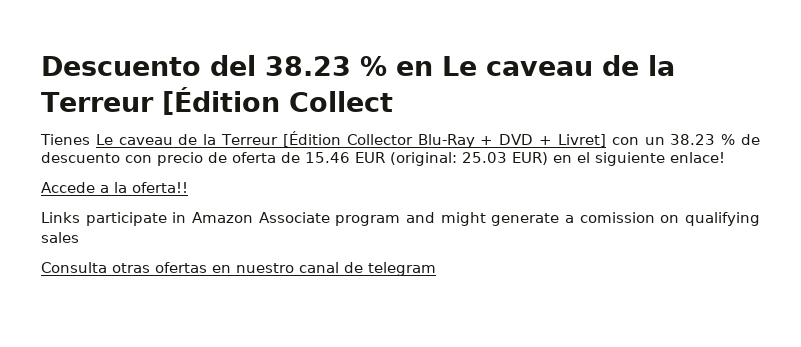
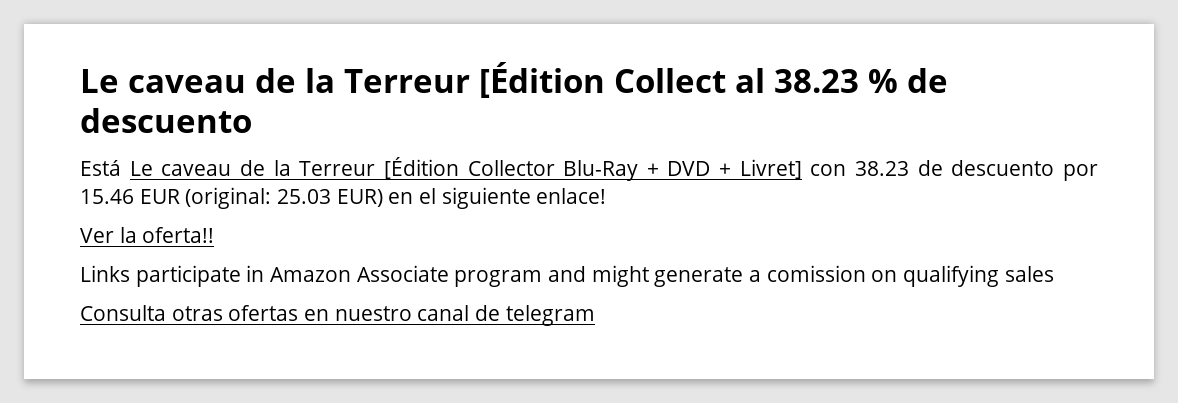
- Descuento del 38.23 % en Le caveau de la Terreur [Édition Collect
- Tienes Le caveau de la Terreur [Édition Collector Blu-Ray + DVD + Livret] con un 38.23 % de descuento con precio de oferta de 15.46 EUR (original: 25.03 EUR) en el siguiente enlace!
+ Le caveau de la Terreur [Édition Collect al 38.23 % de descuento
+ Está Le caveau de la Terreur [Édition Collector Blu-Ray + DVD + Livret] con 38.23 de descuento por 15.46 EUR (original: 25.03 EUR) en el siguiente enlace!
- Accede a la oferta!!
+ Ver la oferta!!

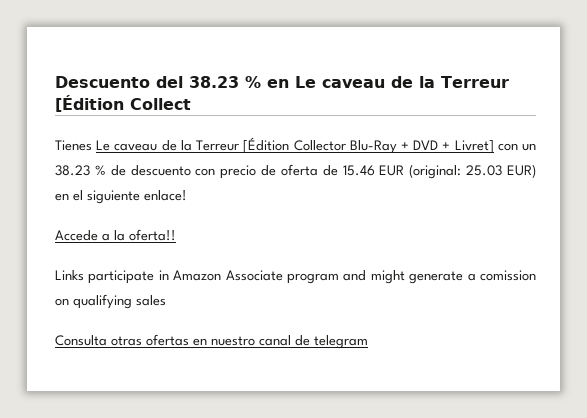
- Le caveau de la Terreur [Édition Collect al 38.23 % de descuento
- Está Le caveau de la Terreur [Édition Collector Blu-Ray + DVD + Livret] con 38.23 de descuento por 15.46 EUR (original: 25.03 EUR) en el siguiente enlace!
+ Descuento del 38.23 % en Le caveau de la Terreur [Édition Collect
+ Tienes Le caveau de la Terreur [Édition Collector Blu-Ray + DVD + Livret] con un 38.23 % de descuento con precio de oferta de 15.46 EUR (original: 25.03 EUR) en el siguiente enlace!
- Ver la oferta!!
+ Accede a la oferta!!

